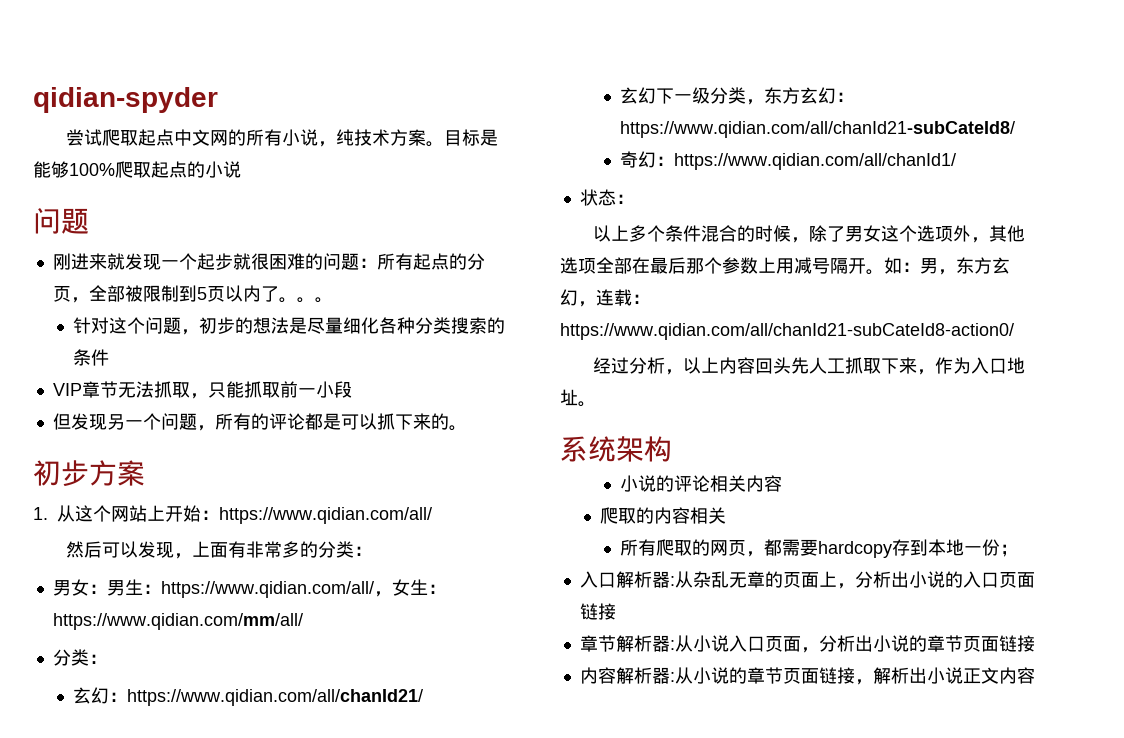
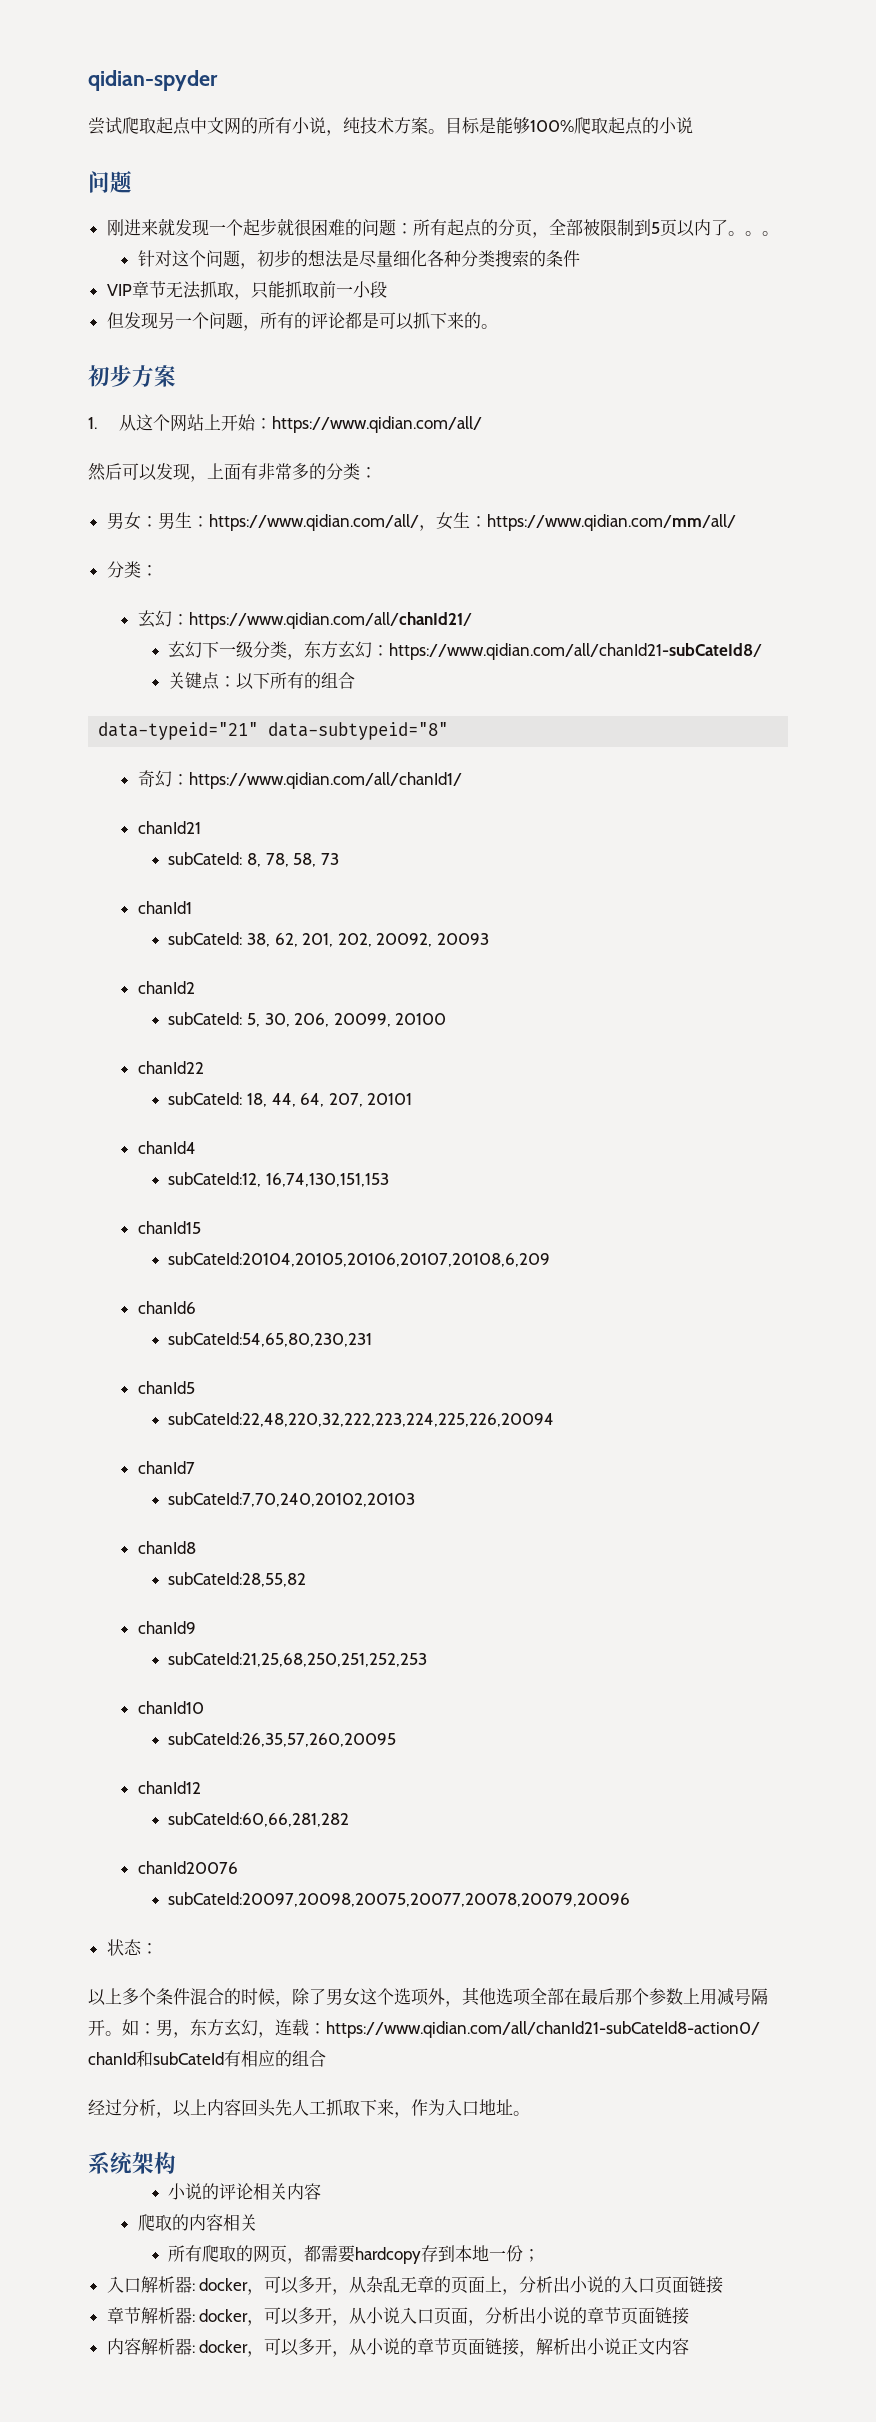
+ 关键点：以下所有的组合
+ data-typeid="21" data-subtypeid="8"
  奇幻：https://www.qidian.com/all/chanId1/
+ chanId21
+ subCateId: 8, 78, 58, 73
+ chanId1
+ subCateId: 38, 62, 201, 202, 20092, 20093
+ chanId2
+ subCateId: 5, 30, 206, 20099, 20100
+ chanId22
+ subCateId: 18, 44, 64, 207, 20101
+ chanId4
+ subCateId:12, 16,74,130,151,153
+ chanId15
+ subCateId:20104,20105,20106,20107,20108,6,209
+ chanId6
+ subCateId:54,65,80,230,231
+ chanId5
+ subCateId:22,48,220,32,222,223,224,225,226,20094
+ chanId7
+ subCateId:7,70,240,20102,20103
+ chanId8
+ subCateId:28,55,82
+ chanId9
+ subCateId:21,25,68,250,251,252,253
+ chanId10
+ subCateId:26,35,57,260,20095
+ chanId12
+ subCateId:60,66,281,282
+ chanId20076
+ subCateId:20097,20098,20075,20077,20078,20079,20096
- 如：男，东方玄幻，连载：https://www.qidian.com/all/chanId21-subCateId8-action0/
+ 如：男，东方玄幻，连载：https://www.qidian.com/all/chanId21-subCateId8-action0/ chanId和subCateId有相应的组合
- 入口解析器:从杂乱无章的页面上，分析出小说的入口页面链接
+ 入口解析器: docker，可以多开，从杂乱无章的页面上，分析出小说的入口页面链接
- 章节解析器:从小说入口页面，分析出小说的章节页面链接
+ 章节解析器: docker，可以多开，从小说入口页面，分析出小说的章节页面链接
- 内容解析器:从小说的章节页面链接，解析出小说正文内容
+ 内容解析器: docker，可以多开，从小说的章节页面链接，解析出小说正文内容

